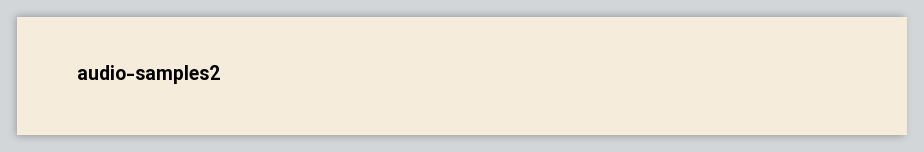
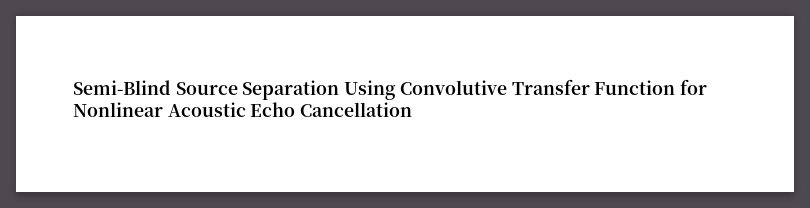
- audio-samples2
+ Semi-Blind Source Separation Using Convolutive Transfer Function for Nonlinear Acoustic Echo Cancellation

